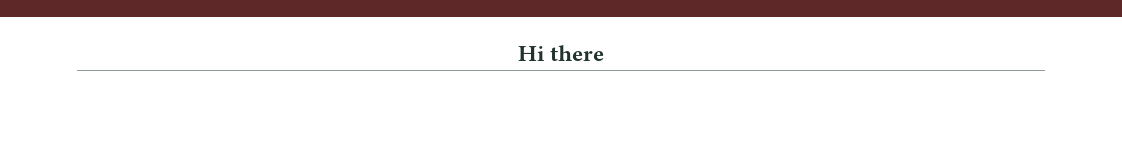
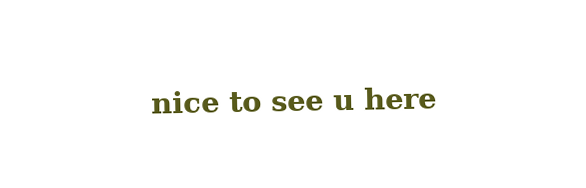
- Hi there
+ nice to see u here

